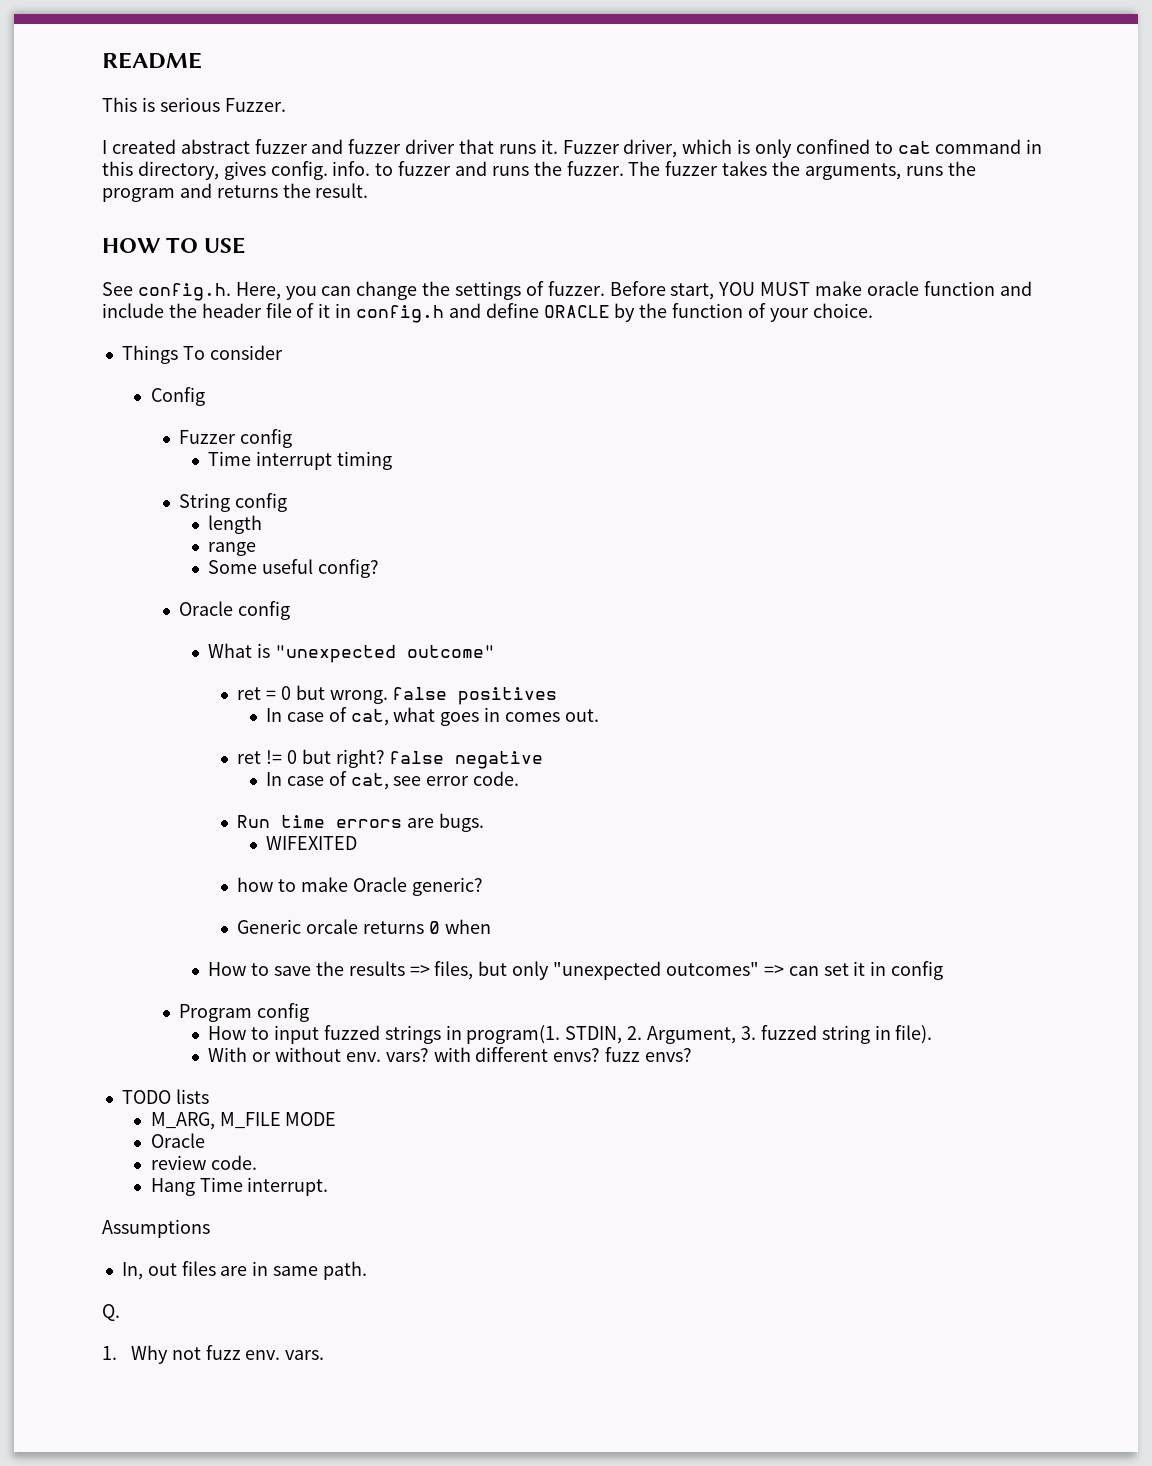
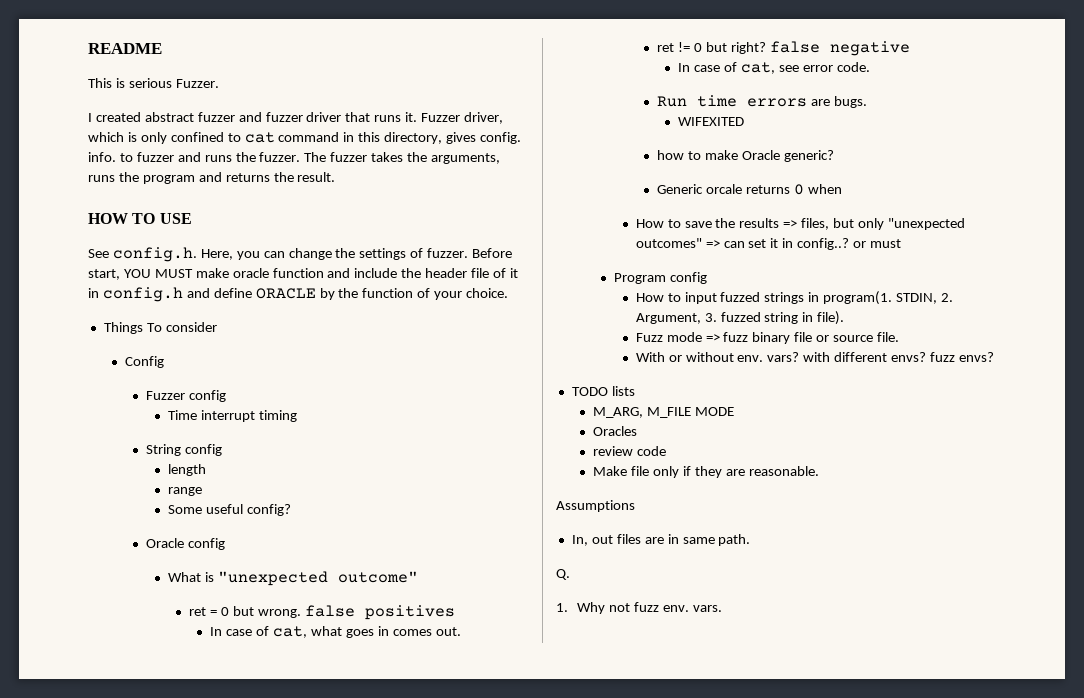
- How to save the results => files, but only "unexpected outcomes" => can set it in config
+ How to save the results => files, but only "unexpected outcomes" => can set it in config..? or must
+ Fuzz mode => fuzz binary file or source file.
  M_ARG, M_FILE MODE
- Oracle
+ Oracles
- review code.
- Hang Time interrupt.
+ review code
+ Make file only if they are reasonable.

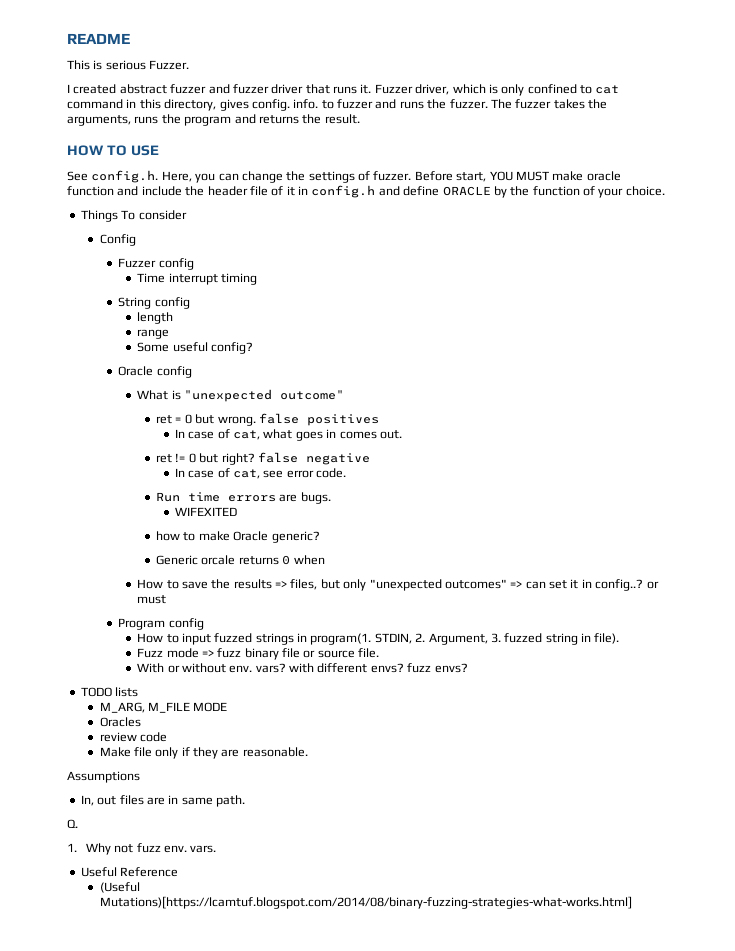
+ Useful Reference
+ (Useful Mutations)[https://lcamtuf.blogspot.com/2014/08/binary-fuzzing-strategies-what-works.html]

